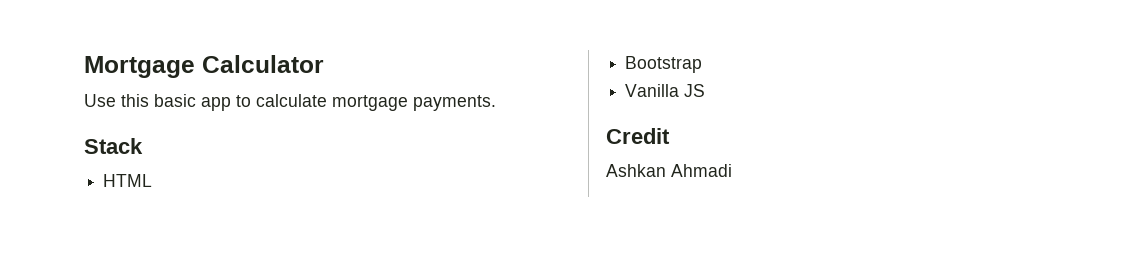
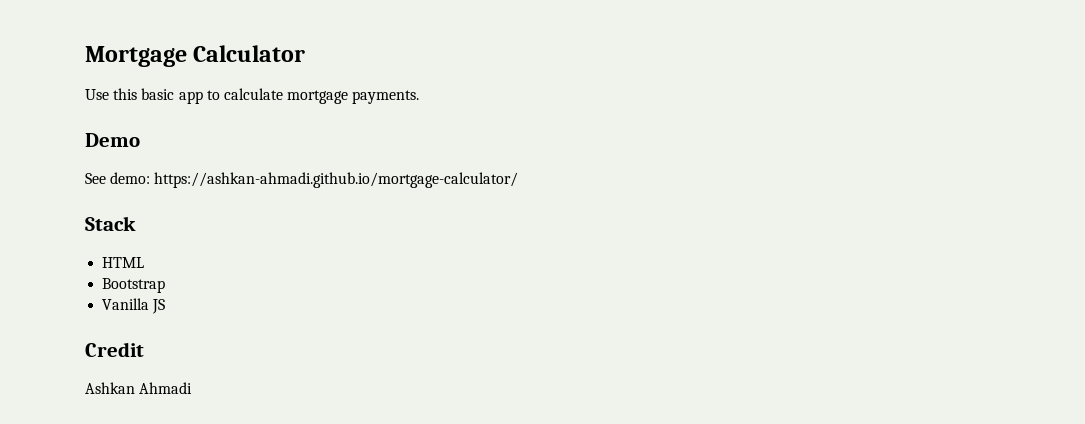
+ Demo
+ See demo: https://ashkan-ahmadi.github.io/mortgage-calculator/

